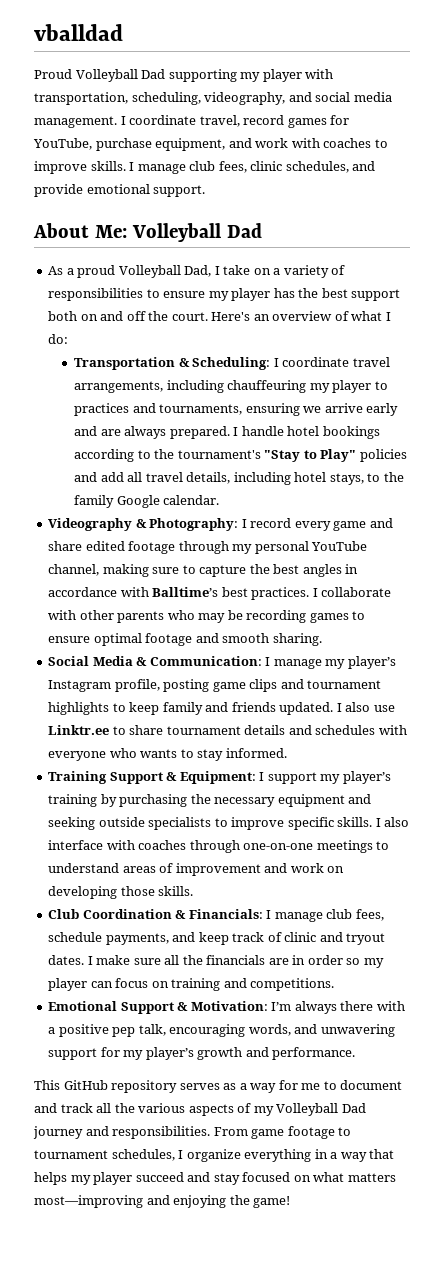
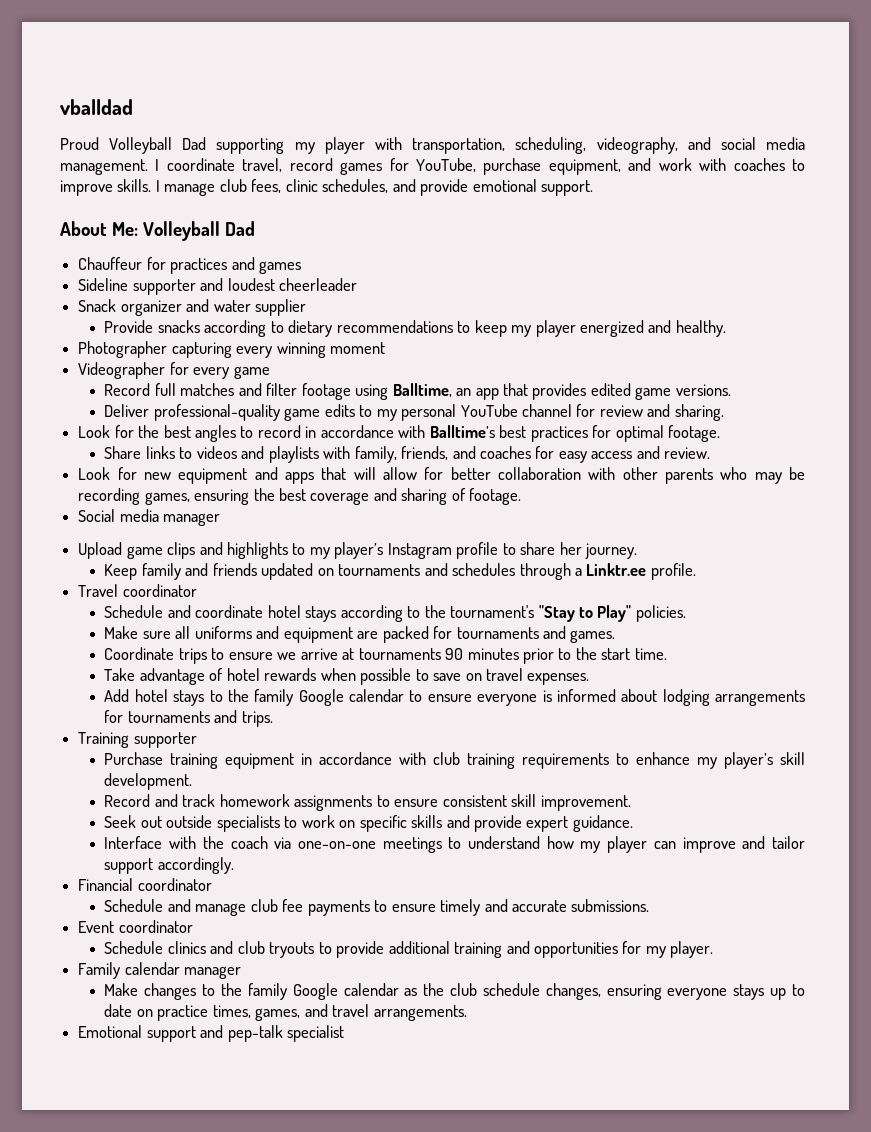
- As a proud Volleyball Dad, I take on a variety of responsibilities to ensure my player has the best support both on and off the court. Here's an overview of what I do:
- Transportation & Scheduling: I coordinate travel arrangements, including chauffeuring my player to practices and tournaments, ensuring we arrive early and are always prepared. I handle hotel bookings according to the tournament's "Stay to Play" policies and add all travel details, including hotel stays, to the family Google calendar.
- Videography & Photography: I record every game and share edited footage through my personal YouTube channel, making sure to capture the best angles in accordance with Balltime’s best practices. I collaborate with other parents who may be recording games to ensure optimal footage and smooth sharing.
- Social Media & Communication: I manage my player’s Instagram profile, posting game clips and tournament highlights to keep family and friends updated. I also use Linktr.ee to share tournament details and schedules with everyone who wants to stay informed.
- Training Support & Equipment: I support my player’s training by purchasing the necessary equipment and seeking outside specialists to improve specific skills. I also interface with coaches through one-on-one meetings to understand areas of improvement and work on developing those skills.
- Club Coordination & Financials: I manage club fees, schedule payments, and keep track of clinic and tryout dates. I make sure all the financials are in order so my player can focus on training and competitions.
- Emotional Support & Motivation: I’m always there with a positive pep talk, encouraging words, and unwavering support for my player’s growth and performance.
- This GitHub repository serves as a way for me to document and track all the various aspects of my Volleyball Dad journey and responsibilities. From game footage to tournament schedules, I organize everything in a way that helps my player succeed and stay focused on what matters most—improving and enjoying the game!
+ Chauffeur for practices and games
+ Sideline supporter and loudest cheerleader
+ Snack organizer and water supplier
+ Provide snacks according to dietary recommendations to keep my player energized and healthy.
+ Photographer capturing every winning moment
+ Videographer for every game
+ Record full matches and filter footage using Balltime, an app that provides edited game versions.
+ Deliver professional-quality game edits to my personal YouTube channel for review and sharing.
+ Look for the best angles to record in accordance with Balltime’s best practices for optimal footage.
+ Share links to videos and playlists with family, friends, and coaches for easy access and review.
+ Look for new equipment and apps that will allow for better collaboration with other parents who may be recording games, ensuring the best coverage and sharing of footage.
+ Social media manager
+ Upload game clips and highlights to my player’s Instagram profile to share her journey.
+ Keep family and friends updated on tournaments and schedules through a Linktr.ee profile.
+ Travel coordinator
+ Schedule and coordinate hotel stays according to the tournament's "Stay to Play" policies.
+ Make sure all uniforms and equipment are packed for tournaments and games.
+ Coordinate trips to ensure we arrive at tournaments 90 minutes prior to the start time.
+ Take advantage of hotel rewards when possible to save on travel expenses.
+ Add hotel stays to the family Google calendar to ensure everyone is informed about lodging arrangements for tournaments and trips.
+ Training supporter
+ Purchase training equipment in accordance with club training requirements to enhance my player’s skill development.
+ Record and track homework assignments to ensure consistent skill improvement.
+ Seek out outside specialists to work on specific skills and provide expert guidance.
+ Interface with the coach via one-on-one meetings to understand how my player can improve and tailor support accordingly.
+ Financial coordinator
+ Schedule and manage club fee payments to ensure timely and accurate submissions.
+ Event coordinator
+ Schedule clinics and club tryouts to provide additional training and opportunities for my player.
+ Family calendar manager
+ Make changes to the family Google calendar as the club schedule changes, ensuring everyone stays up to date on practice times, games, and travel arrangements.
+ Emotional support and pep-talk specialist

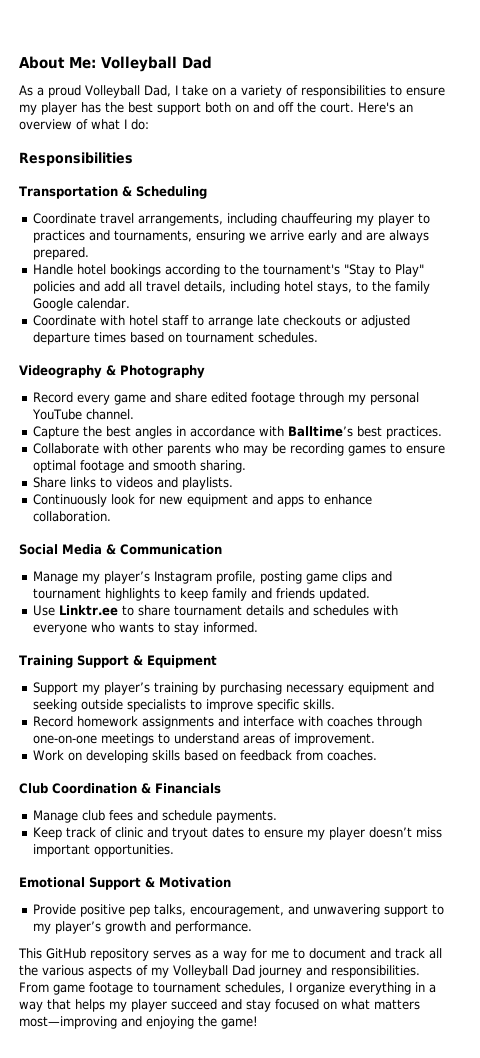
- vballdad
- Proud Volleyball Dad supporting my player with transportation, scheduling, videography, and social media management. I coordinate travel, record games for YouTube, purchase equipment, and work with coaches to improve skills. I manage club fees, clinic schedules, and provide emotional support.
  About Me: Volleyball Dad
- Chauffeur for practices and games
- Sideline supporter and loudest cheerleader
- Snack organizer and water supplier
- Provide snacks according to dietary recommendations to keep my player energized and healthy.
- Photographer capturing every winning moment
- Videographer for every game
- Record full matches and filter footage using Balltime, an app that provides edited game versions.
- Deliver professional-quality game edits to my personal YouTube channel for review and sharing.
- Look for the best angles to record in accordance with Balltime’s best practices for optimal footage.
- Share links to videos and playlists with family, friends, and coaches for easy access and review.
- Look for new equipment and apps that will allow for better collaboration with other parents who may be recording games, ensuring the best coverage and sharing of footage.
- Social media manager
- Upload game clips and highlights to my player’s Instagram profile to share her journey.
- Keep family and friends updated on tournaments and schedules through a Linktr.ee profile.
- Travel coordinator
- Schedule and coordinate hotel stays according to the tournament's "Stay to Play" policies.
- Make sure all uniforms and equipment are packed for tournaments and games.
- Coordinate trips to ensure we arrive at tournaments 90 minutes prior to the start time.
- Take advantage of hotel rewards when possible to save on travel expenses.
- Add hotel stays to the family Google calendar to ensure everyone is informed about lodging arrangements for tournaments and trips.
- Training supporter
- Purchase training equipment in accordance with club training requirements to enhance my player’s skill development.
- Record and track homework assignments to ensure consistent skill improvement.
- Seek out outside specialists to work on specific skills and provide expert guidance.
- Interface with the coach via one-on-one meetings to understand how my player can improve and tailor support accordingly.
- Financial coordinator
- Schedule and manage club fee payments to ensure timely and accurate submissions.
- Event coordinator
- Schedule clinics and club tryouts to provide additional training and opportunities for my player.
- Family calendar manager
- Make changes to the family Google calendar as the club schedule changes, ensuring everyone stays up to date on practice times, games, and travel arrangements.
- Emotional support and pep-talk specialist
+ As a proud Volleyball Dad, I take on a variety of responsibilities to ensure my player has the best support both on and off the court. Here's an overview of what I do:
+ Responsibilities
+ Transportation & Scheduling
+ Coordinate travel arrangements, including chauffeuring my player to practices and tournaments, ensuring we arrive early and are always prepared.
+ Handle hotel bookings according to the tournament's "Stay to Play" policies and add all travel details, including hotel stays, to the family Google calendar.
+ Coordinate with hotel staff to arrange late checkouts or adjusted departure times based on tournament schedules.
+ Videography & Photography
+ Record every game and share edited footage through my personal YouTube channel.
+ Capture the best angles in accordance with Balltime’s best practices.
+ Collaborate with other parents who may be recording games to ensure optimal footage and smooth sharing.
+ Share links to videos and playlists.
+ Continuously look for new equipment and apps to enhance collaboration.
+ Social Media & Communication
+ Manage my player’s Instagram profile, posting game clips and tournament highlights to keep family and friends updated.
+ Use Linktr.ee to share tournament details and schedules with everyone who wants to stay informed.
+ Training Support & Equipment
+ Support my player’s training by purchasing necessary equipment and seeking outside specialists to improve specific skills.
+ Record homework assignments and interface with coaches through one-on-one meetings to understand areas of improvement.
+ Work on developing skills based on feedback from coaches.
+ Club Coordination & Financials
+ Manage club fees and schedule payments.
+ Keep track of clinic and tryout dates to ensure my player doesn’t miss important opportunities.
+ Emotional Support & Motivation
+ Provide positive pep talks, encouragement, and unwavering support to my player’s growth and performance.
+ This GitHub repository serves as a way for me to document and track all the various aspects of my Volleyball Dad journey and responsibilities. From game footage to tournament schedules, I organize everything in a way that helps my player succeed and stay focused on what matters most—improving and enjoying the game!

